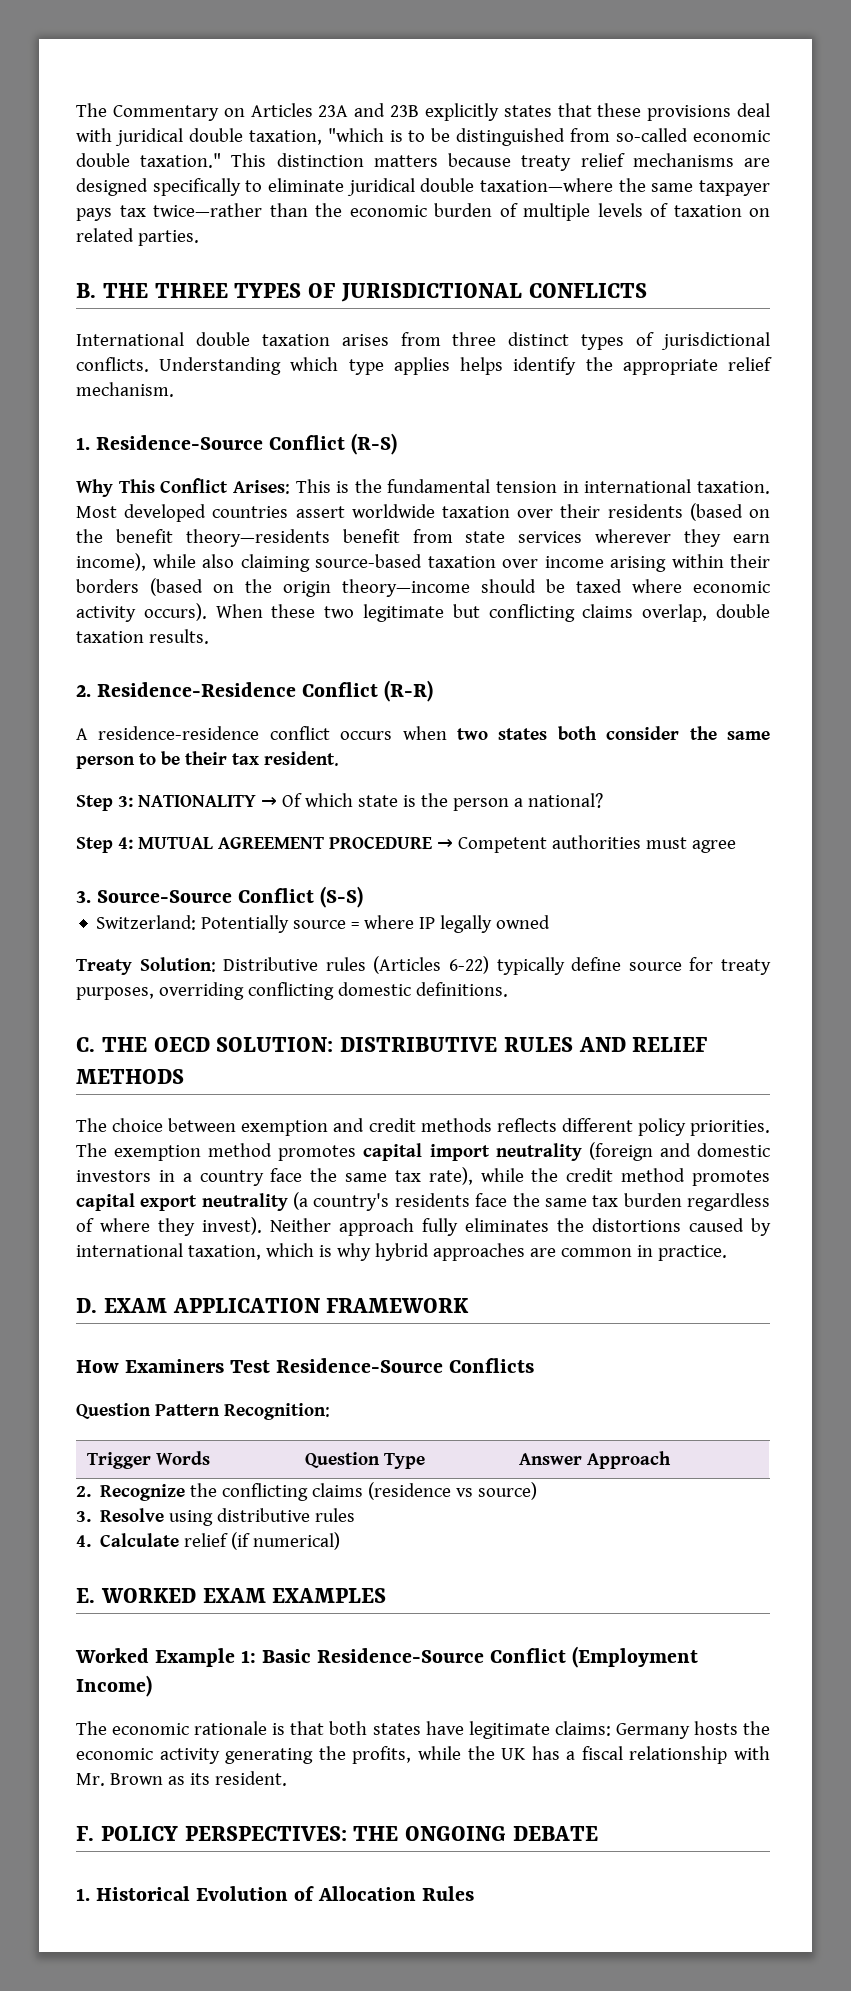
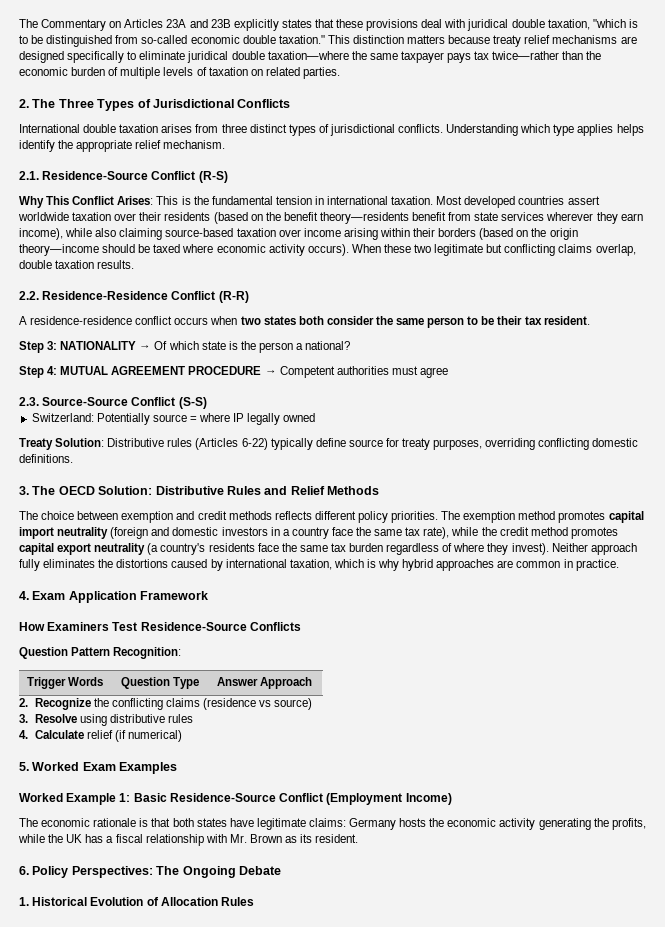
- B. THE THREE TYPES OF JURISDICTIONAL CONFLICTS
+ 2. The Three Types of Jurisdictional Conflicts
- 1. Residence-Source Conflict (R-S)
+ 2.1. Residence-Source Conflict (R-S)
- 2. Residence-Residence Conflict (R-R)
+ 2.2. Residence-Residence Conflict (R-R)
- 3. Source-Source Conflict (S-S)
+ 2.3. Source-Source Conflict (S-S)
- C. THE OECD SOLUTION: DISTRIBUTIVE RULES AND RELIEF METHODS
+ 3. The OECD Solution: Distributive Rules and Relief Methods
- D. EXAM APPLICATION FRAMEWORK
+ 4. Exam Application Framework
- E. WORKED EXAM EXAMPLES
+ 5. Worked Exam Examples
- F. POLICY PERSPECTIVES: THE ONGOING DEBATE
+ 6. Policy Perspectives: The Ongoing Debate

